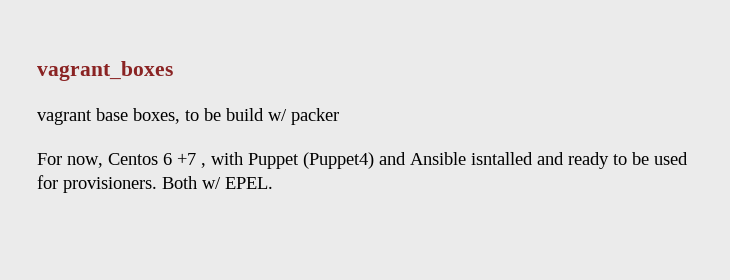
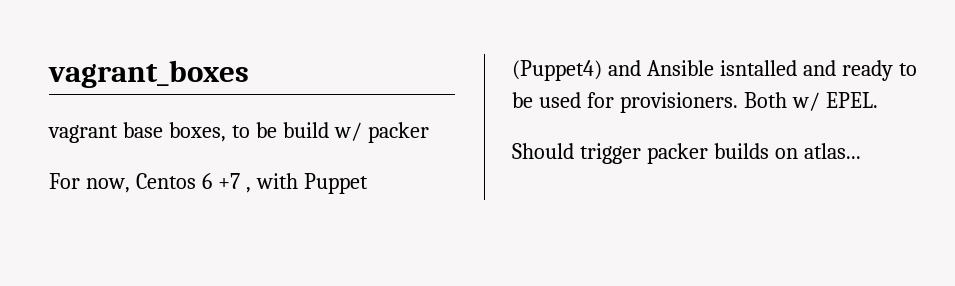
+ Should trigger packer builds on atlas...

